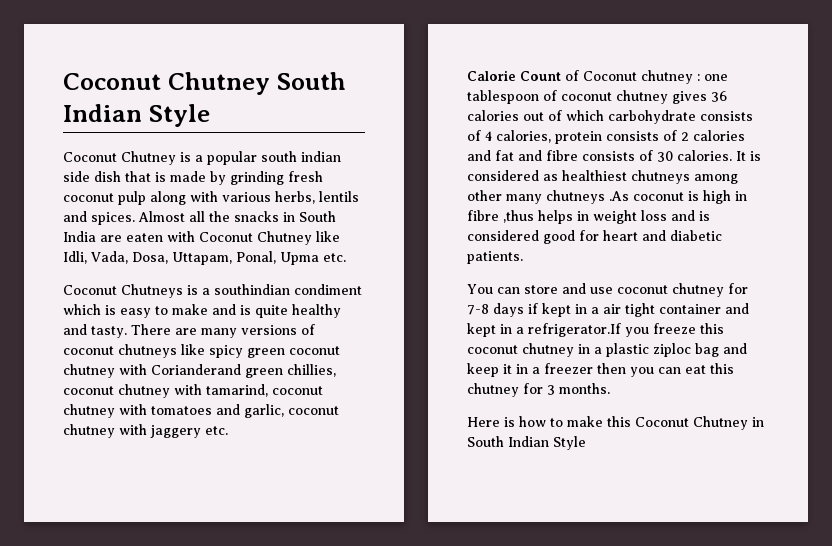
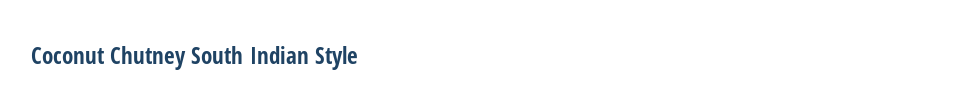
- Coconut Chutney is a popular south indian side dish that is made by grinding fresh coconut pulp along with various herbs, lentils and spices. Almost all the snacks in South India are eaten with Coconut Chutney like Idli, Vada, Dosa, Uttapam, Ponal, Upma etc.
- Coconut Chutneys is a southindian condiment which is easy to make and is quite healthy and tasty. There are many versions of coconut chutneys like spicy green coconut chutney with Corianderand green chillies, coconut chutney with tamarind, coconut chutney with tomatoes and garlic, coconut chutney with jaggery etc.
- Calorie Count of Coconut chutney : one tablespoon of coconut chutney gives 36 calories out of which carbohydrate consists of 4 calories, protein consists of 2 calories and fat and fibre consists of 30 calories. It is considered as healthiest chutneys among other many chutneys .As coconut is high in fibre ,thus helps in weight loss and is considered good for heart and diabetic patients.
- You can store and use coconut chutney for 7-8 days if kept in a air tight container and kept in a refrigerator.If you freeze this coconut chutney in a plastic ziploc bag and keep it in a freezer then you can eat this chutney for 3 months.
- Here is how to make this Coconut Chutney in South Indian Style

